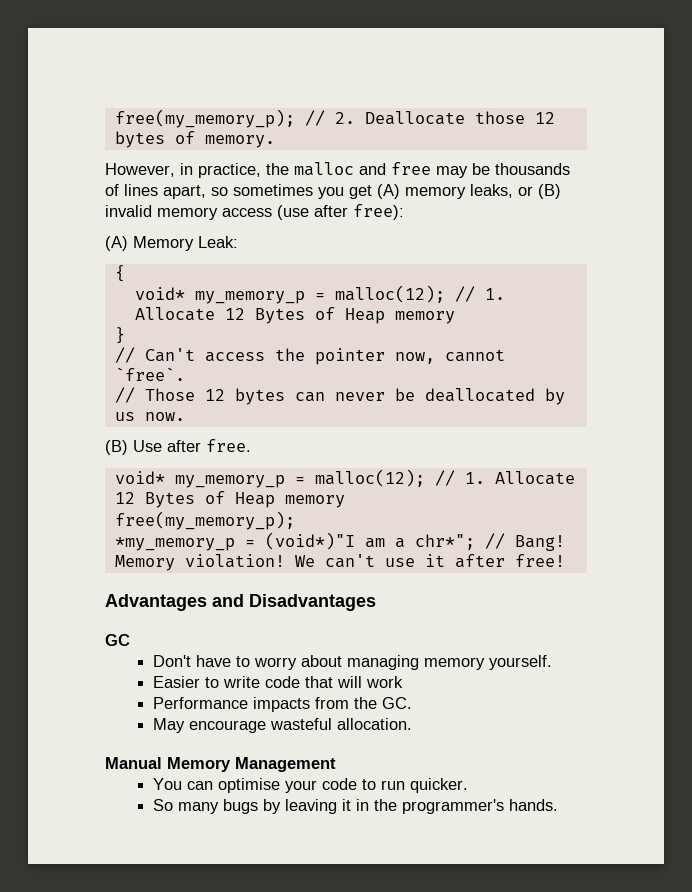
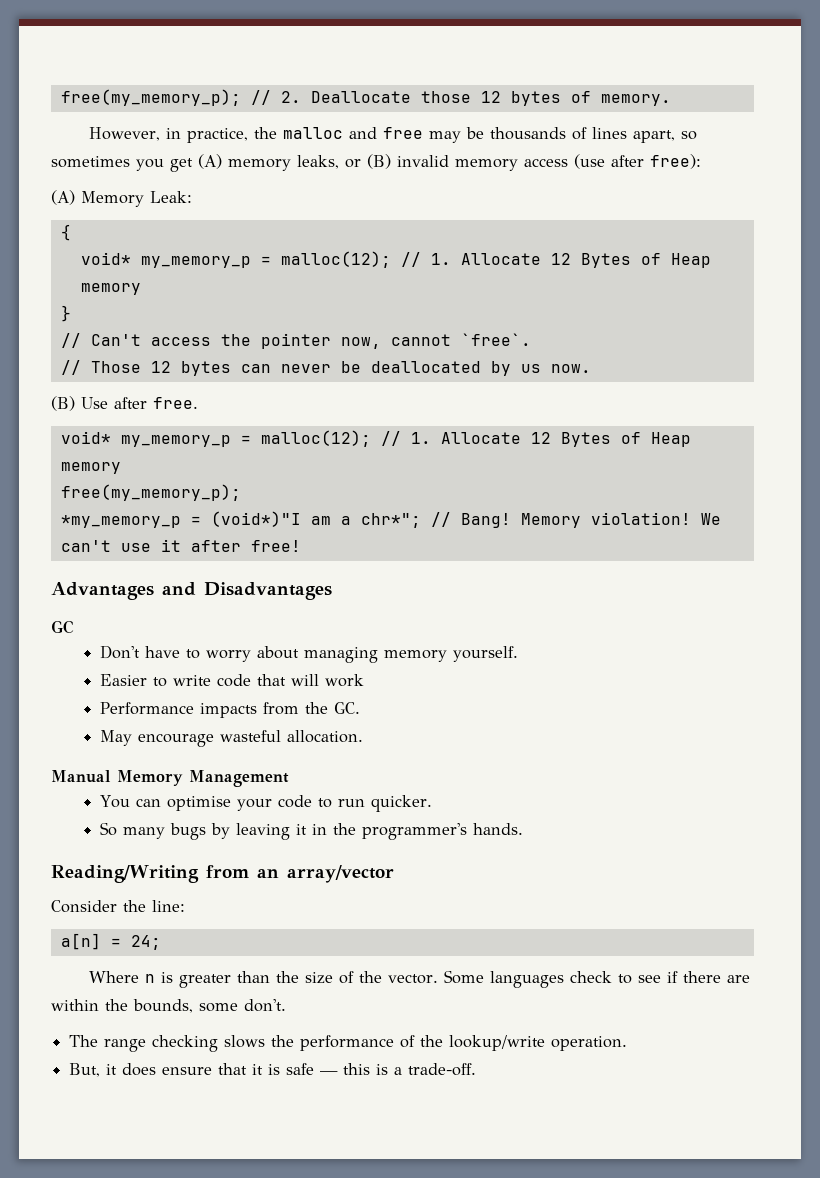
+ Reading/Writing from an array/vector
+ Consider the line:
+ a[n] = 24;
+ Where n is greater than the size of the vector. Some languages check to see if there are within the bounds, some don't.
+ The range checking slows the performance of the lookup/write operation.
+ But, it does ensure that it is safe — this is a trade-off.

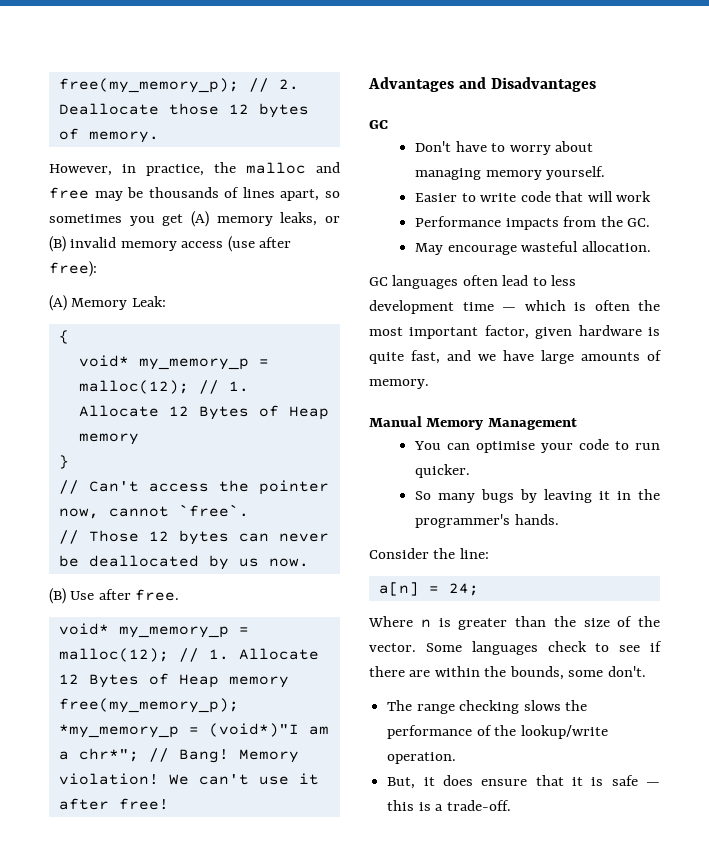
+ GC languages often lead to less development time — which is often the most important factor, given hardware is quite fast, and we have large amounts of memory.
- Reading/Writing from an array/vector

